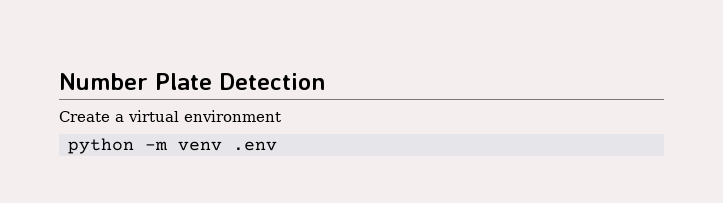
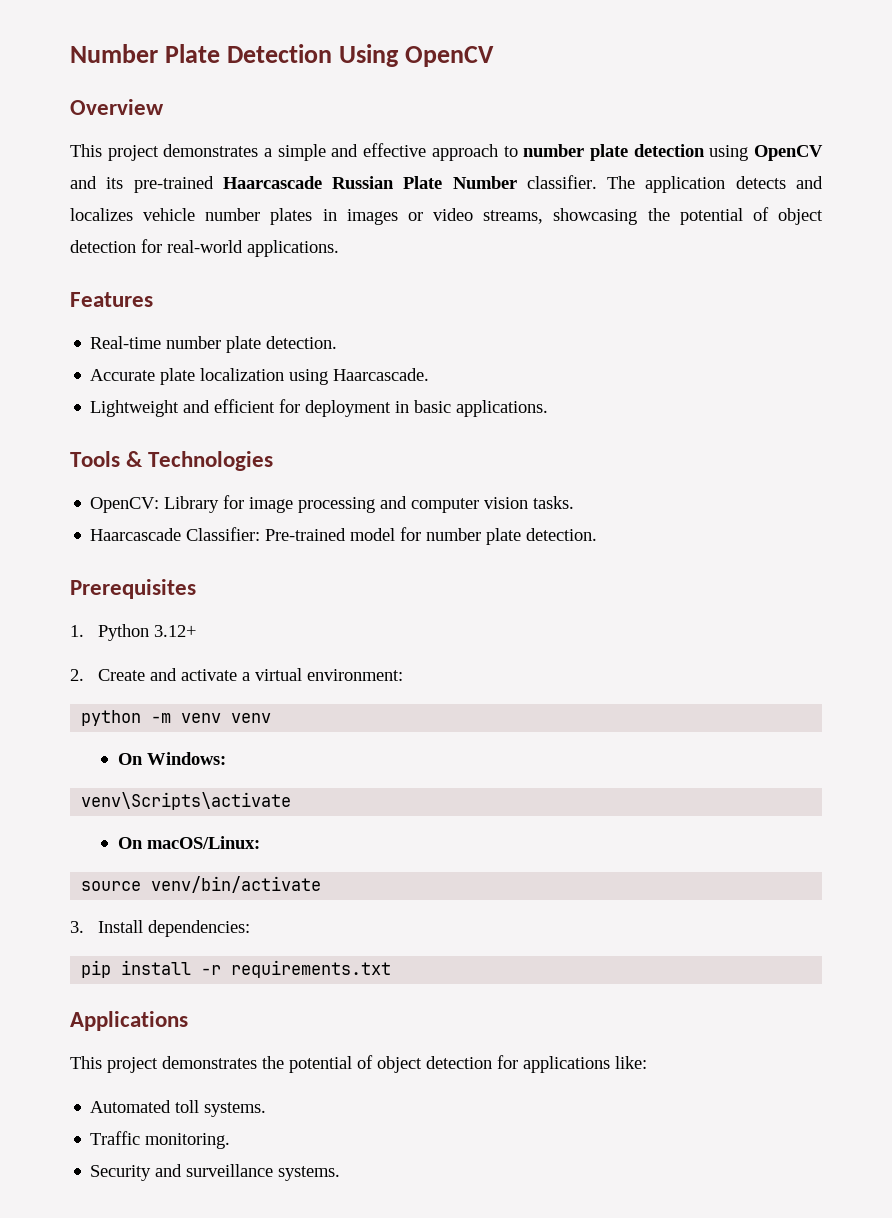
- Number Plate Detection
- Create a virtual environment
+ Number Plate Detection Using OpenCV
+ Overview
+ This project demonstrates a simple and effective approach to number plate detection using OpenCV and its pre-trained Haarcascade Russian Plate Number classifier. The application detects and localizes vehicle number plates in images or video streams, showcasing the potential of object detection for real-world applications.
+ Features
+ Real-time number plate detection.
+ Accurate plate localization using Haarcascade.
+ Lightweight and efficient for deployment in basic applications.
+ Tools & Technologies
+ OpenCV: Library for image processing and computer vision tasks.
+ Haarcascade Classifier: Pre-trained model for number plate detection.
+ Prerequisites
+ 1. Python 3.12+
+ 2. Create and activate a virtual environment:
- python -m venv .env
+ python -m venv venv
+ On Windows:
+ venv\Scripts\activate
+ On macOS/Linux:
+ source venv/bin/activate
+ 3. Install dependencies:
+ pip install -r requirements.txt
+ Applications
+ This project demonstrates the potential of object detection for applications like:
+ Automated toll systems.
+ Traffic monitoring.
+ Security and surveillance systems.

